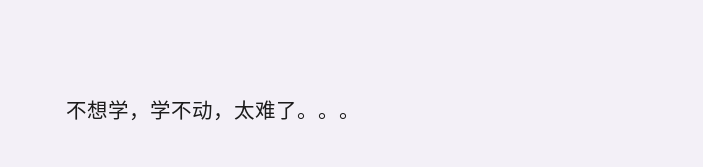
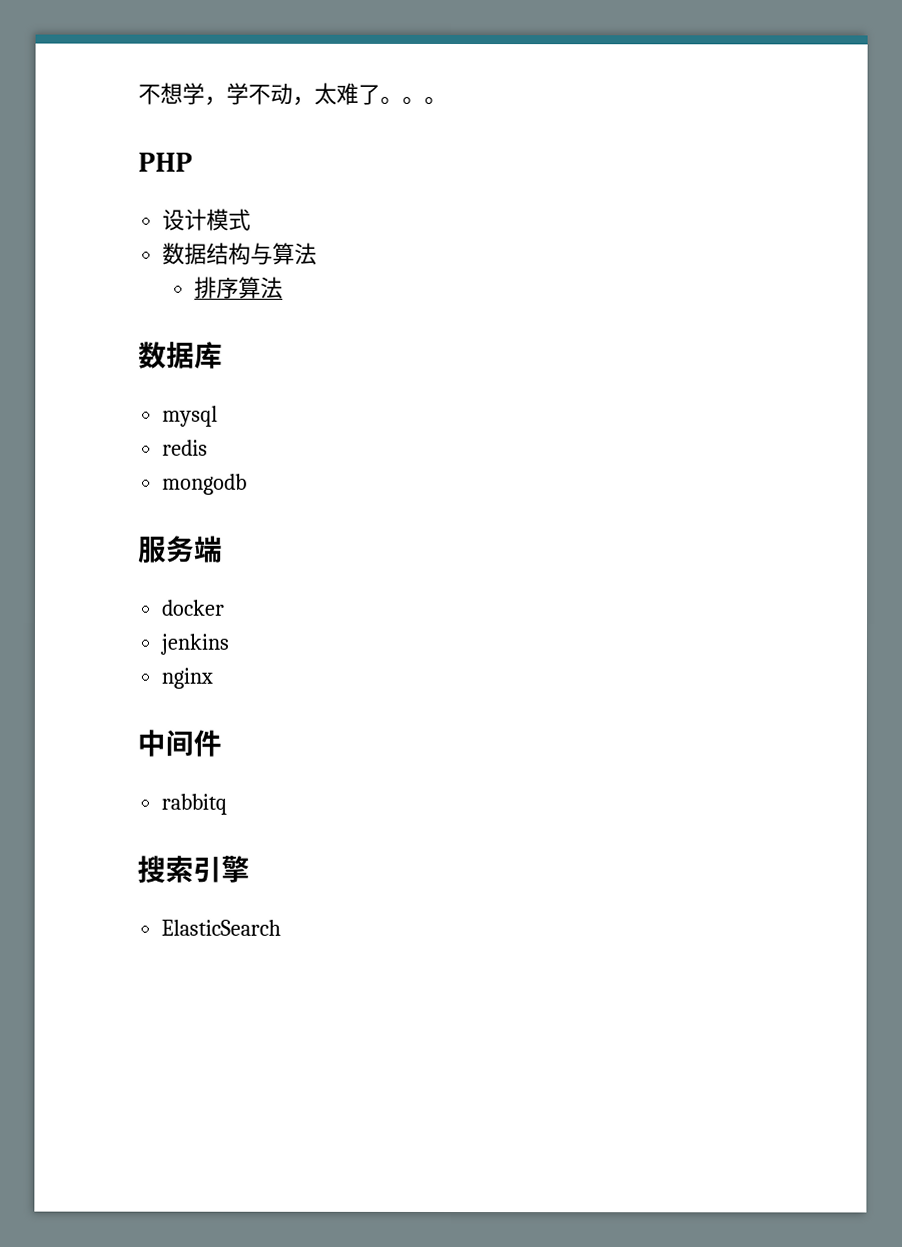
+ PHP
+ 设计模式
+ 数据结构与算法
+ 排序算法
+ 数据库
+ mysql
+ redis
+ mongodb
+ 服务端
+ docker
+ jenkins
+ nginx
+ 中间件
+ rabbitq
+ 搜索引擎
+ ElasticSearch

